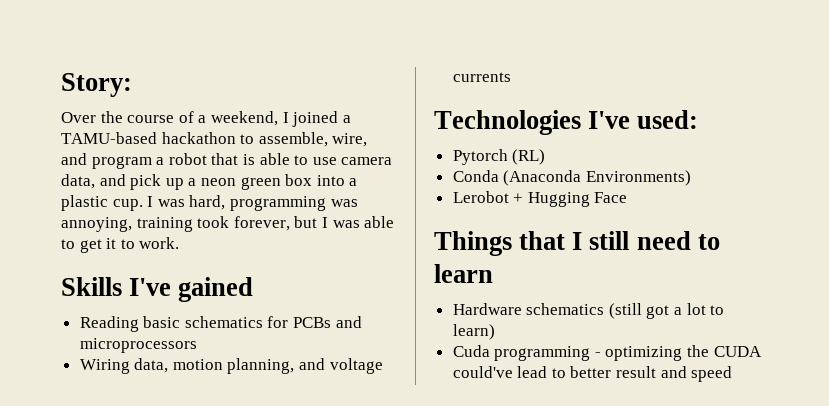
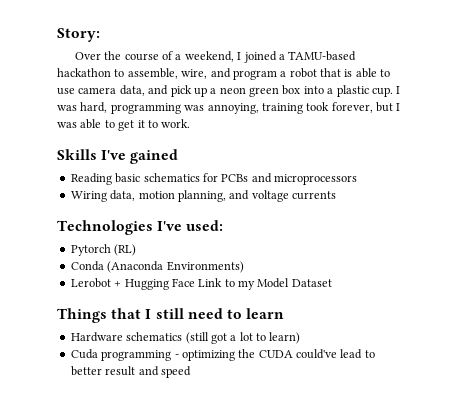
- Lerobot + Hugging Face
+ Lerobot + Hugging Face Link to my Model Dataset

